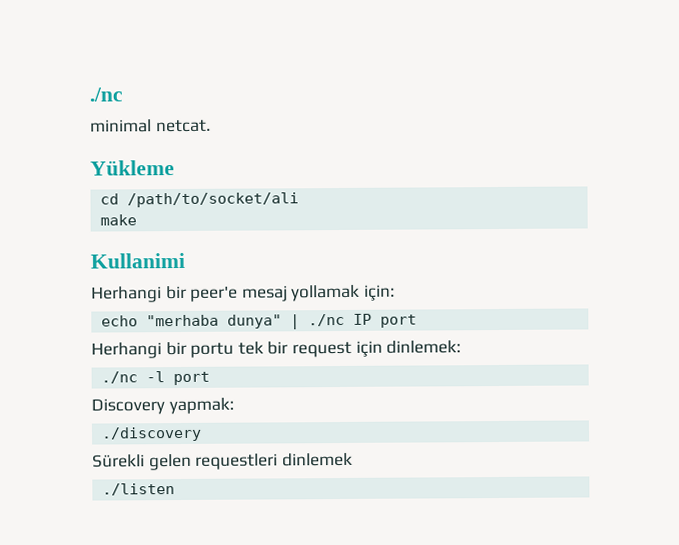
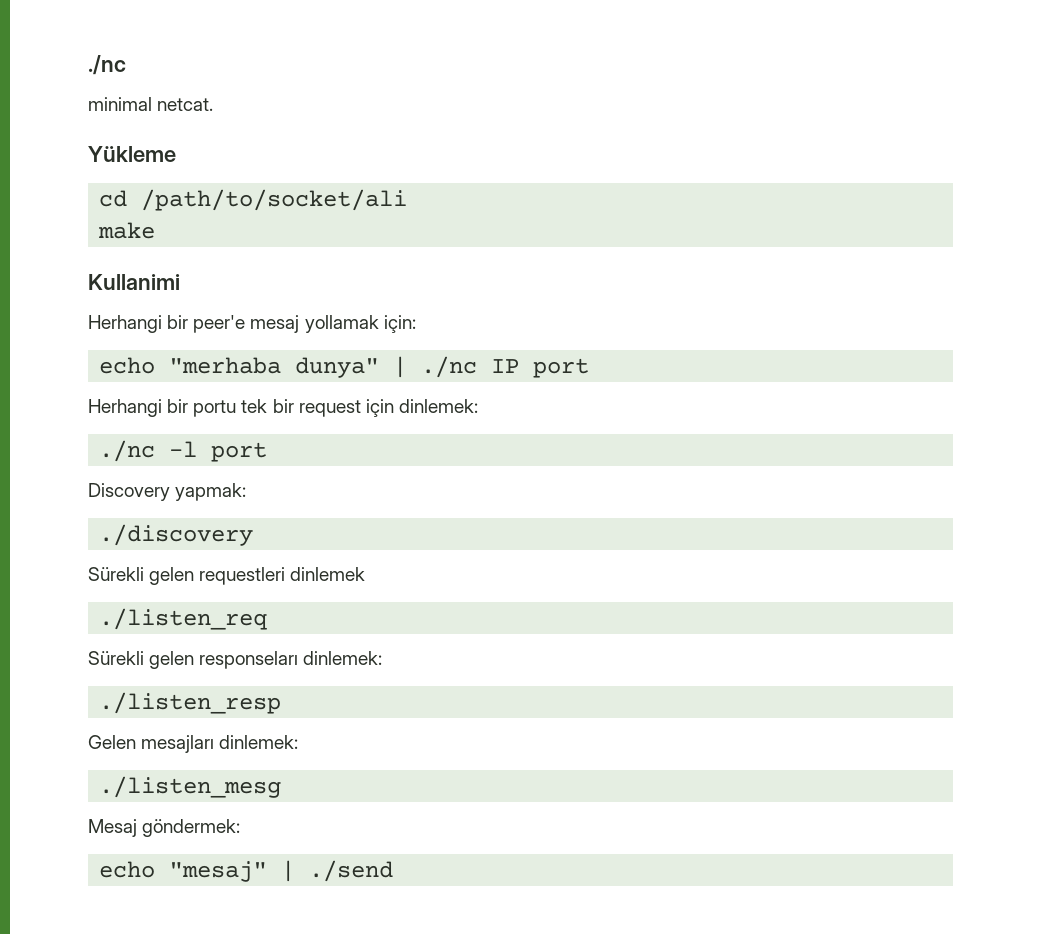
- ./listen
+ ./listen_req
+ Sürekli gelen responseları dinlemek:
+ ./listen_resp
+ Gelen mesajları dinlemek:
+ ./listen_mesg
+ Mesaj göndermek:
+ echo "mesaj" | ./send

